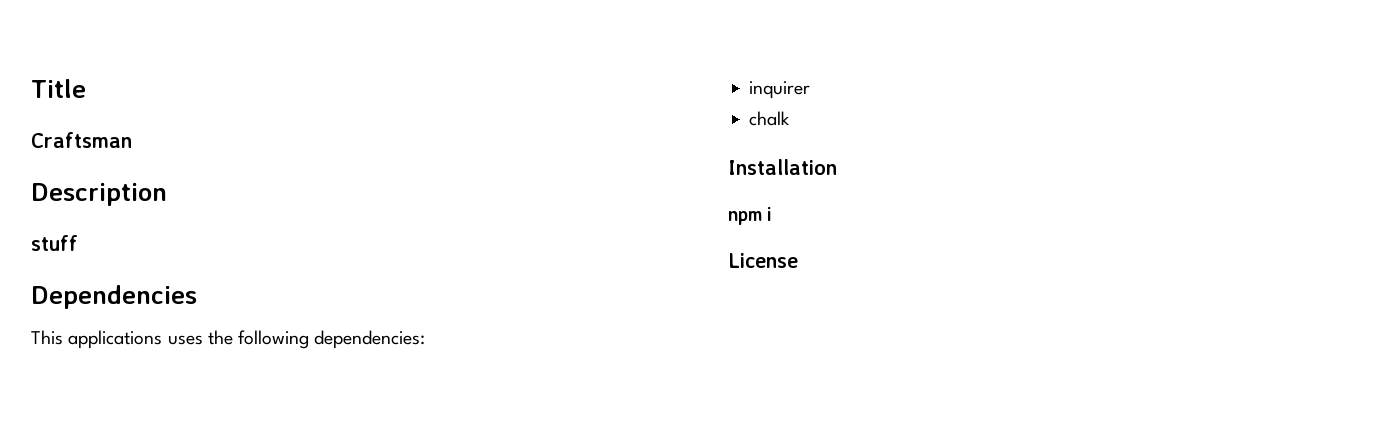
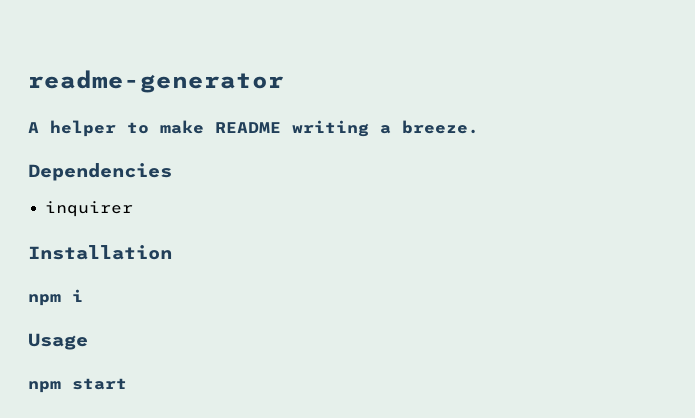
- Title
- Craftsman
- Description
- stuff
+ readme-generator
+ A helper to make README writing a breeze.
  Dependencies
- This applications uses the following dependencies:
- chalk
- License
+ Usage
+ npm start

